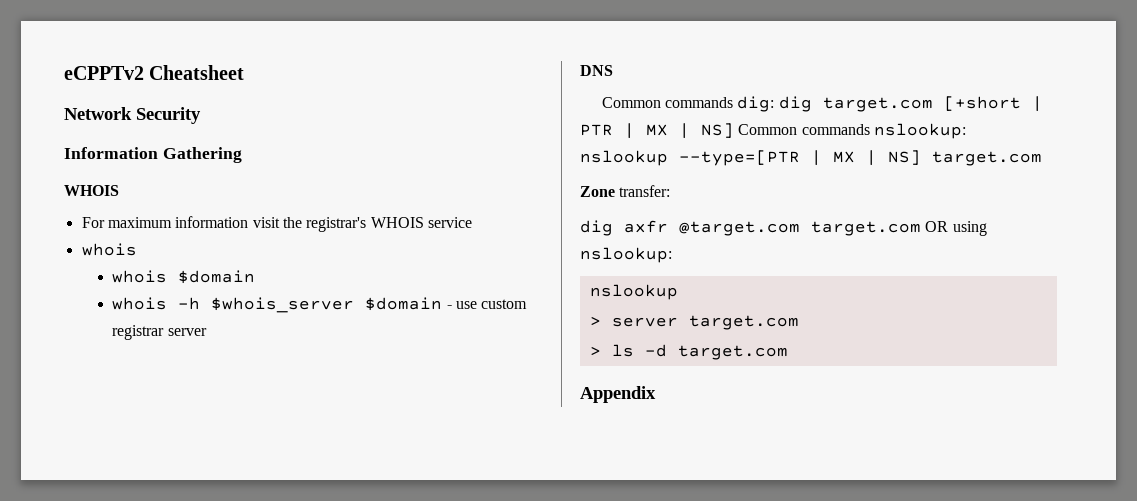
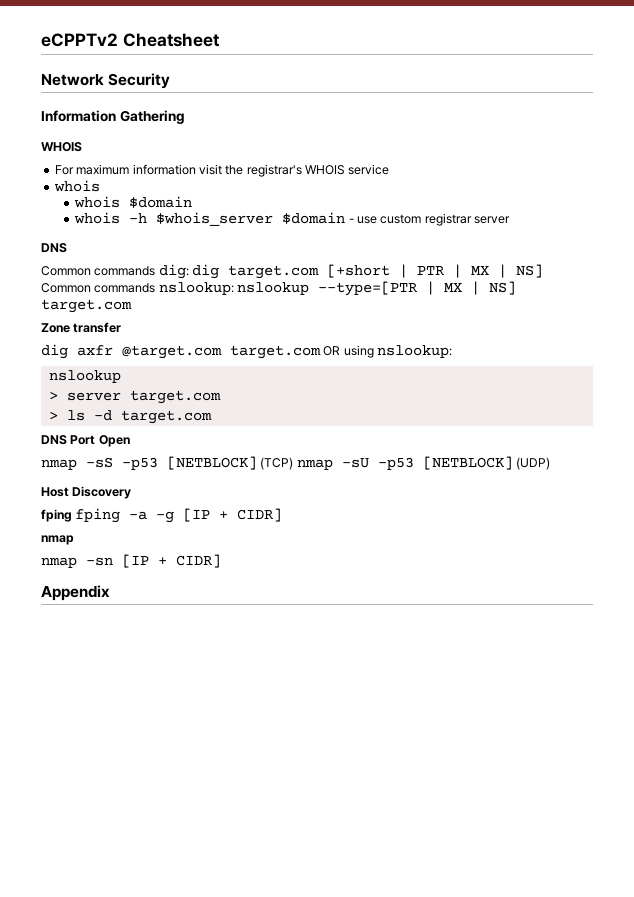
- Zone transfer:
+ Zone transfer
+ DNS Port Open
+ nmap -sS -p53 [NETBLOCK] (TCP) nmap -sU -p53 [NETBLOCK] (UDP)
+ Host Discovery
+ fping fping -a -g [IP + CIDR]
+ nmap
+ nmap -sn [IP + CIDR]

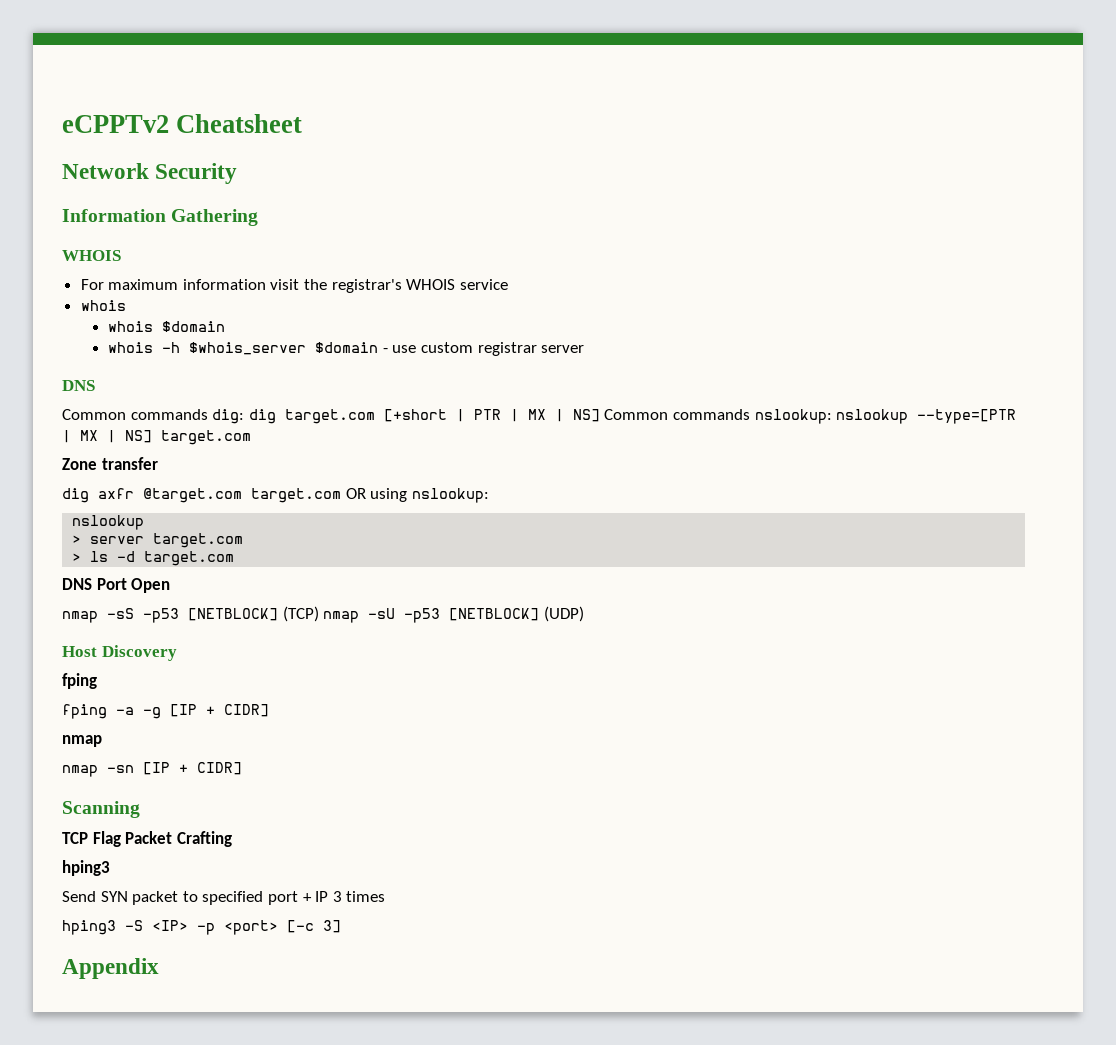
  Host Discovery
- fping fping -a -g [IP + CIDR]
+ fping
+ fping -a -g [IP + CIDR]
+ Scanning
+ TCP Flag Packet Crafting
+ hping3
+ Send SYN packet to specified port + IP 3 times
+ hping3 -S <IP> -p <port> [-c 3]

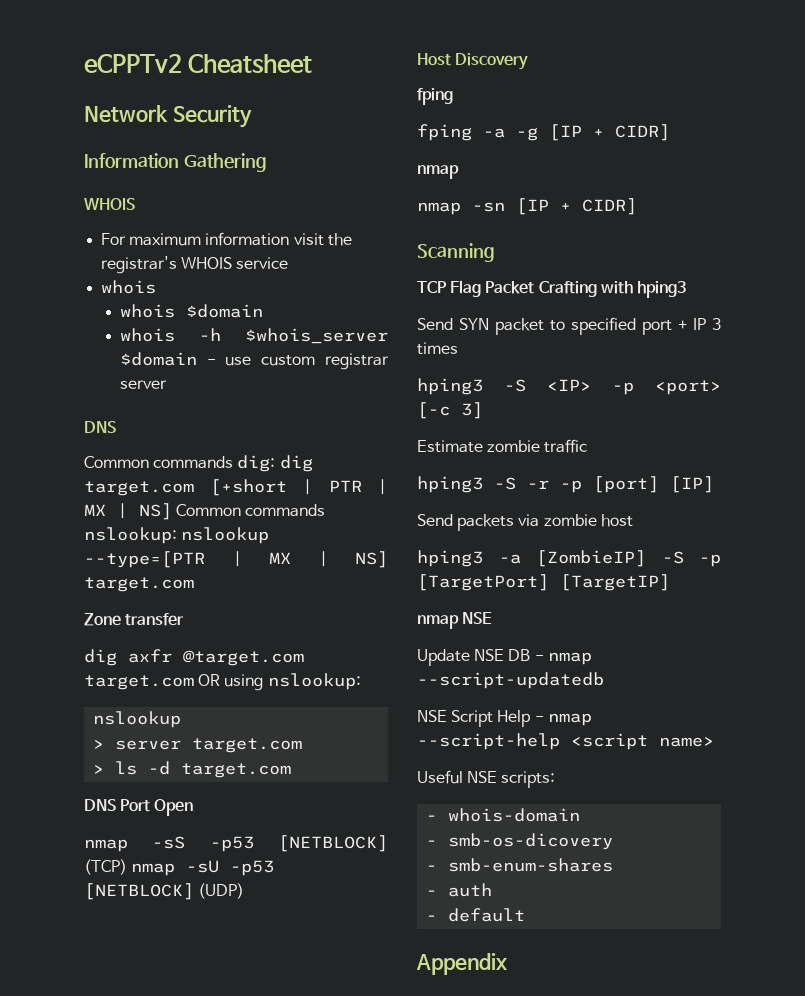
- TCP Flag Packet Crafting
- hping3
+ TCP Flag Packet Crafting with hping3
+ Estimate zombie traffic
+ hping3 -S -r -p [port] [IP]
+ Send packets via zombie host
+ hping3 -a [ZombieIP] -S -p [TargetPort] [TargetIP]
+ nmap NSE
+ Update NSE DB - nmap --script-updatedb
+ NSE Script Help - nmap --script-help <script name>
+ Useful NSE scripts:
+ - whois-domain
+ - smb-os-dicovery
+ - smb-enum-shares
+ - auth
+ - default

